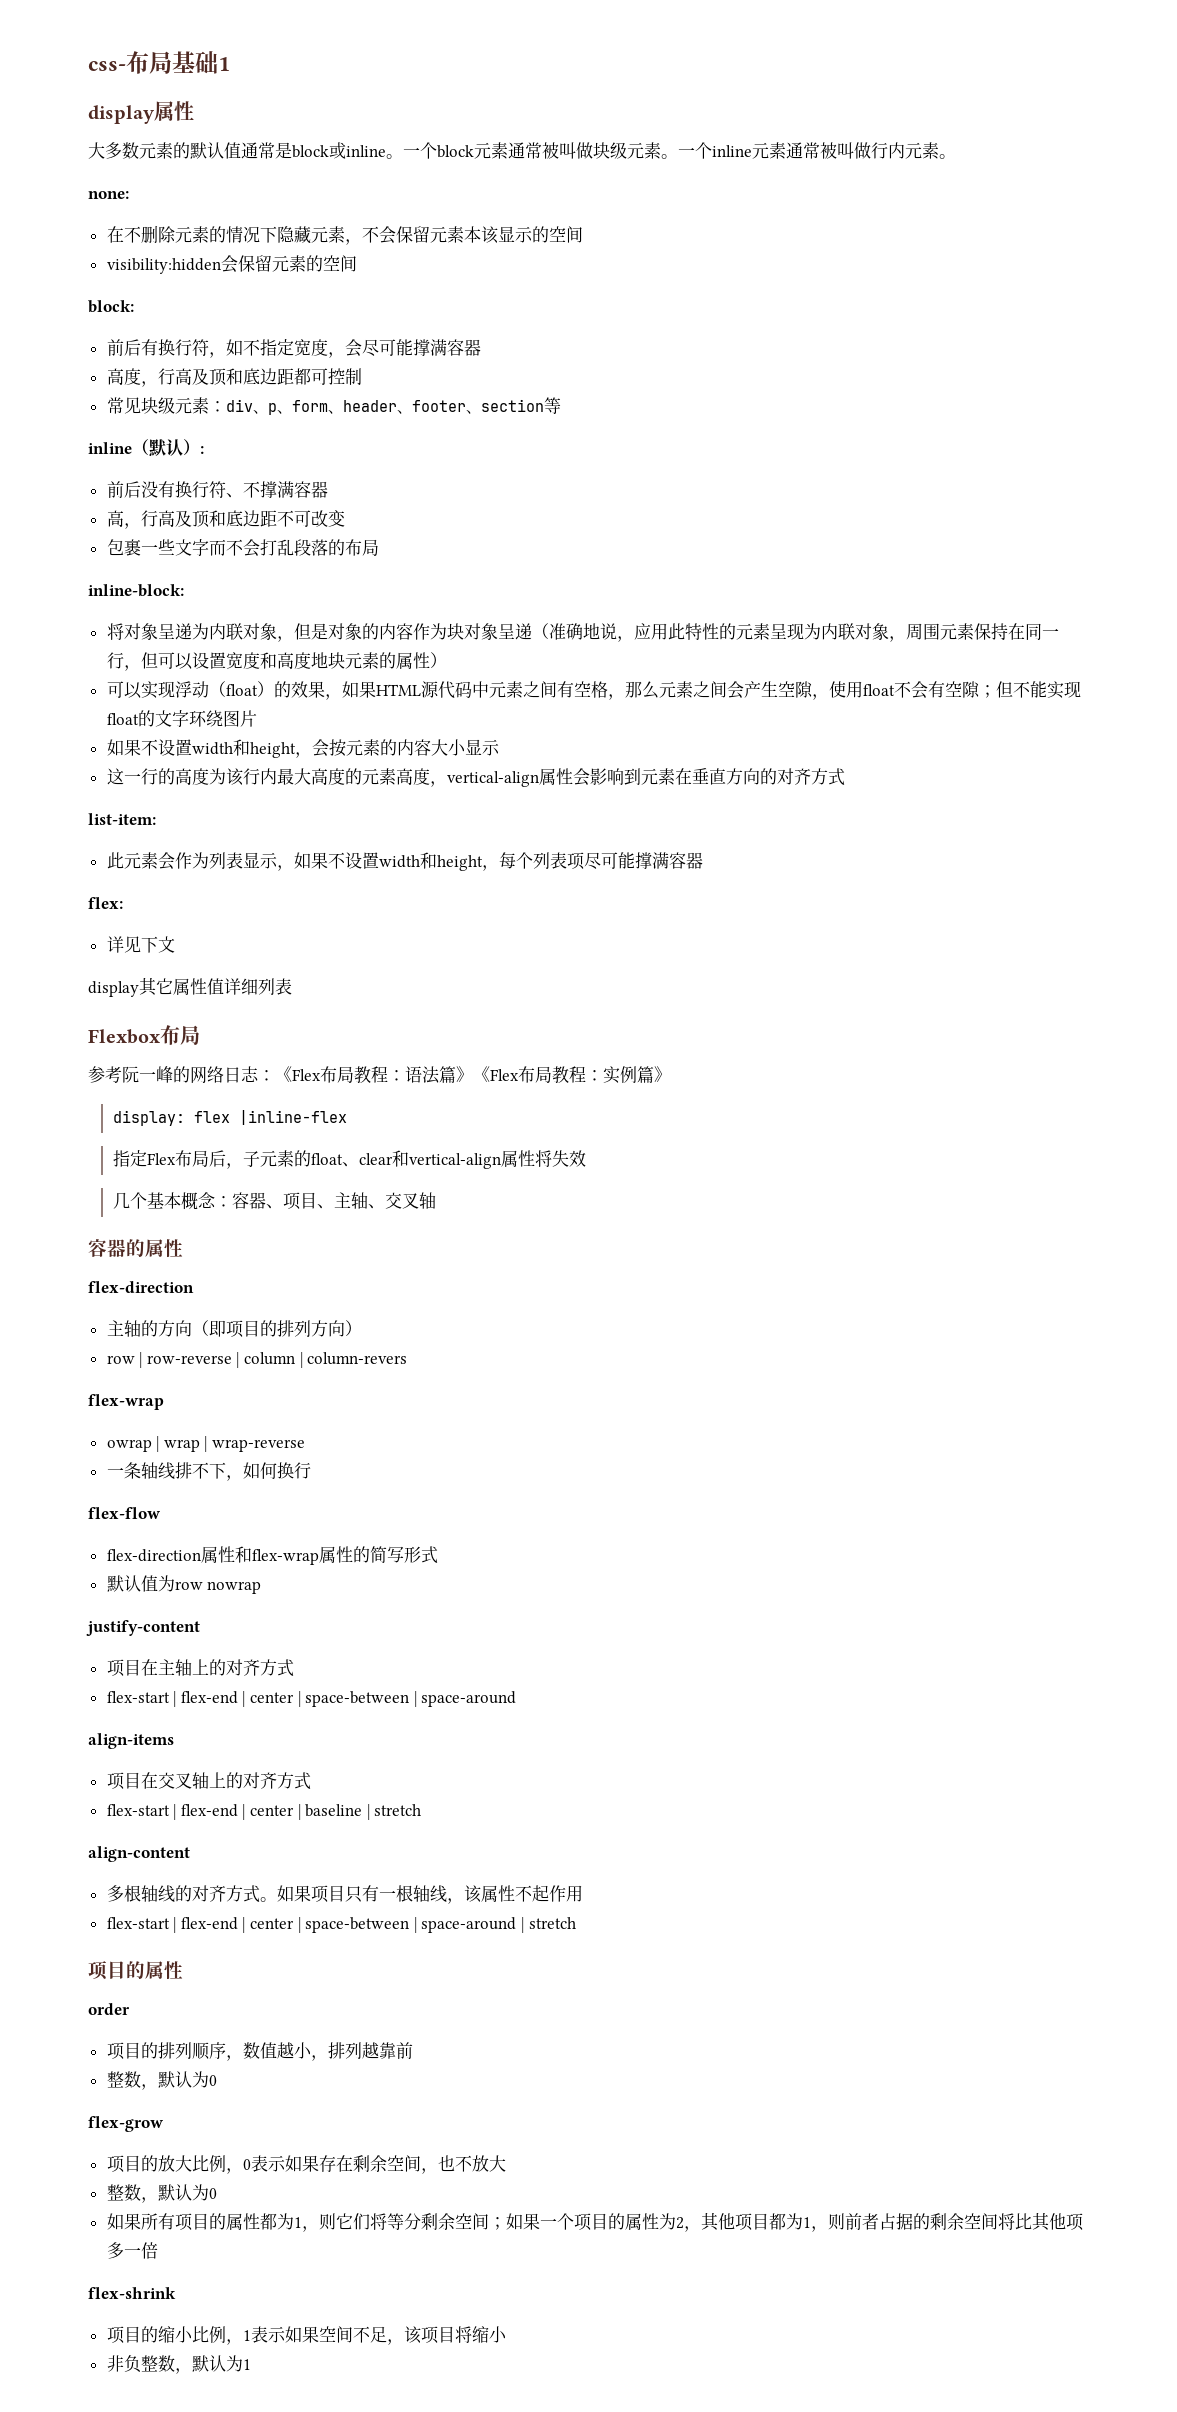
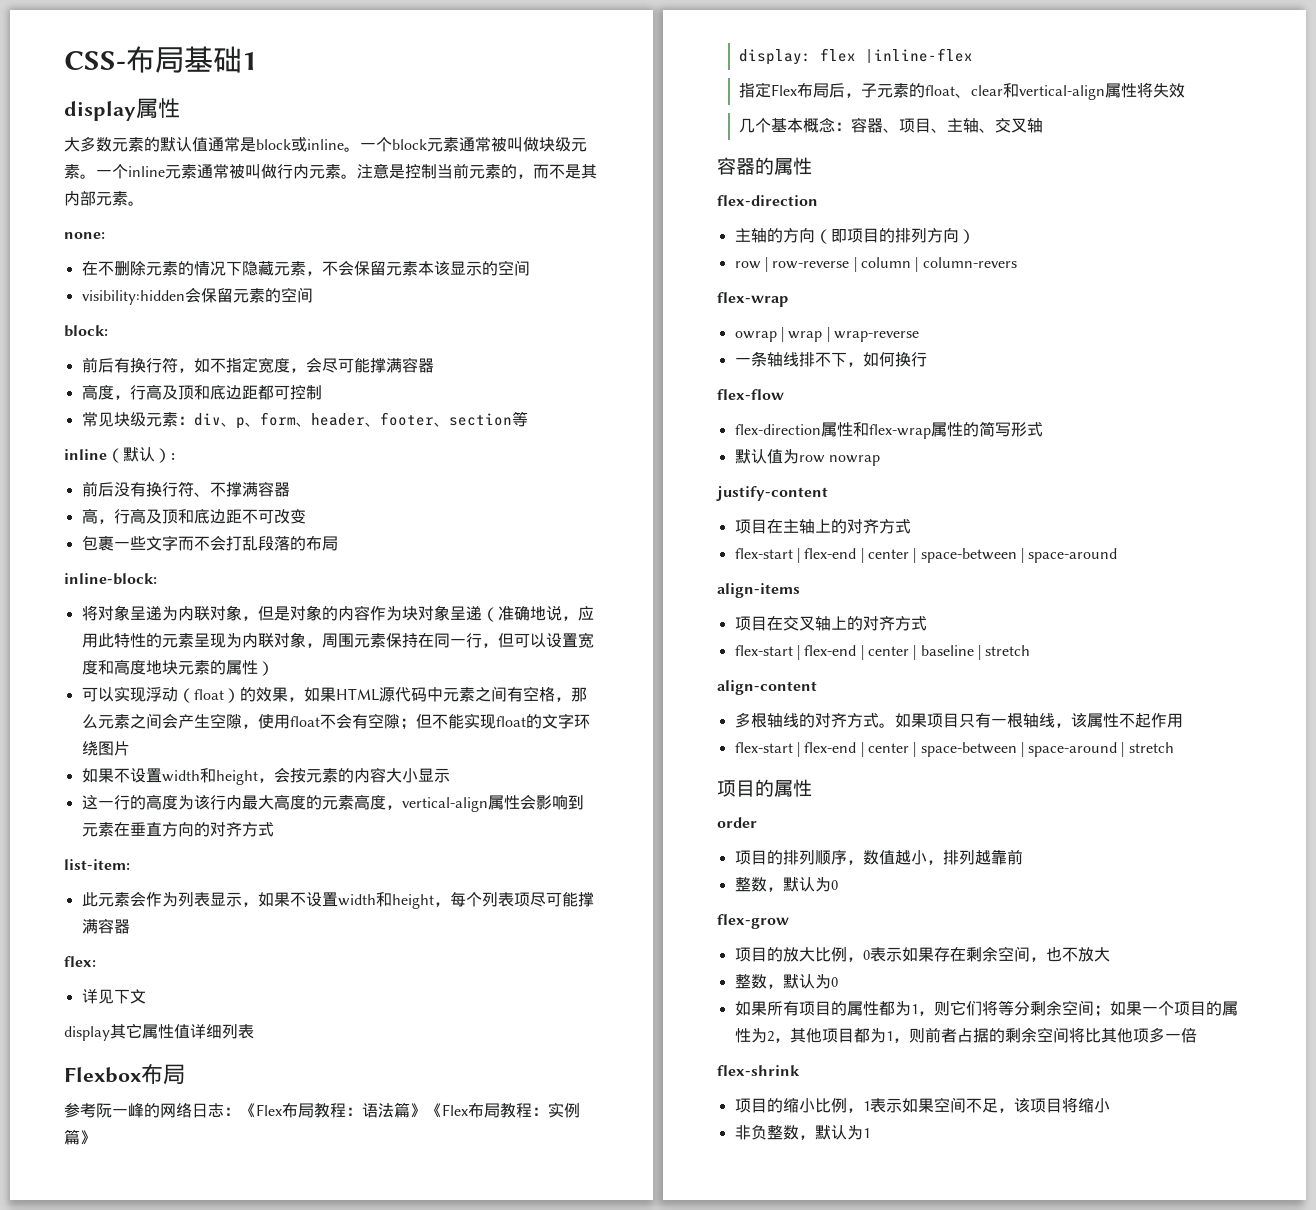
- css-布局基础1
+ CSS-布局基础1
+ 注意是控制当前元素的，而不是其内部元素。

